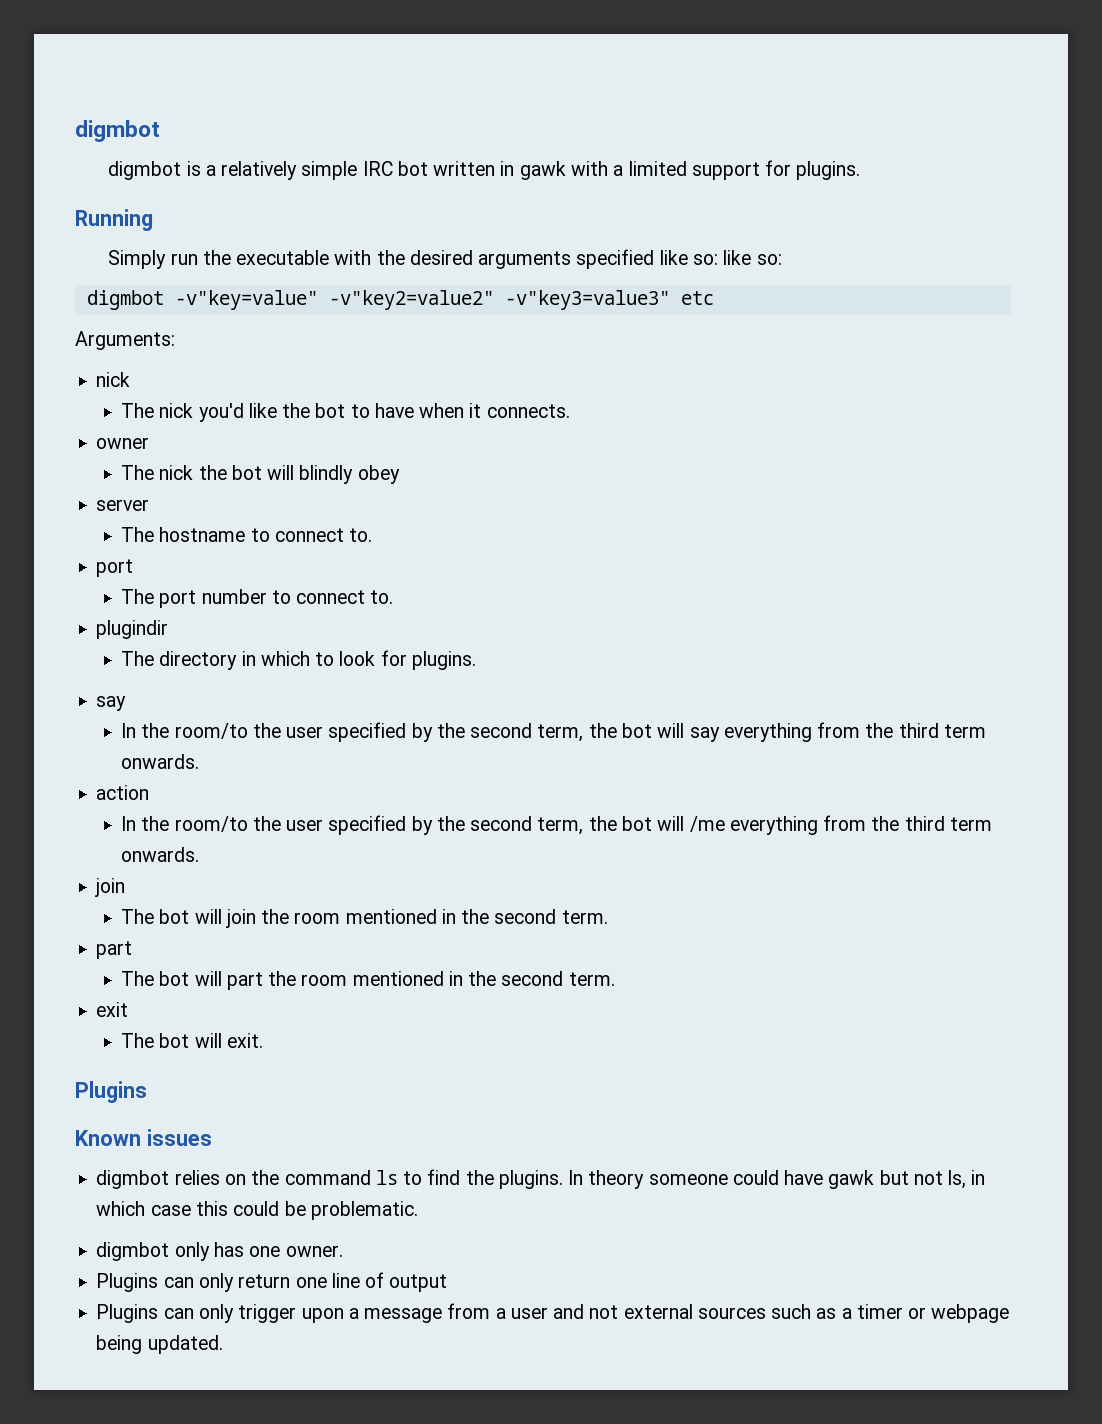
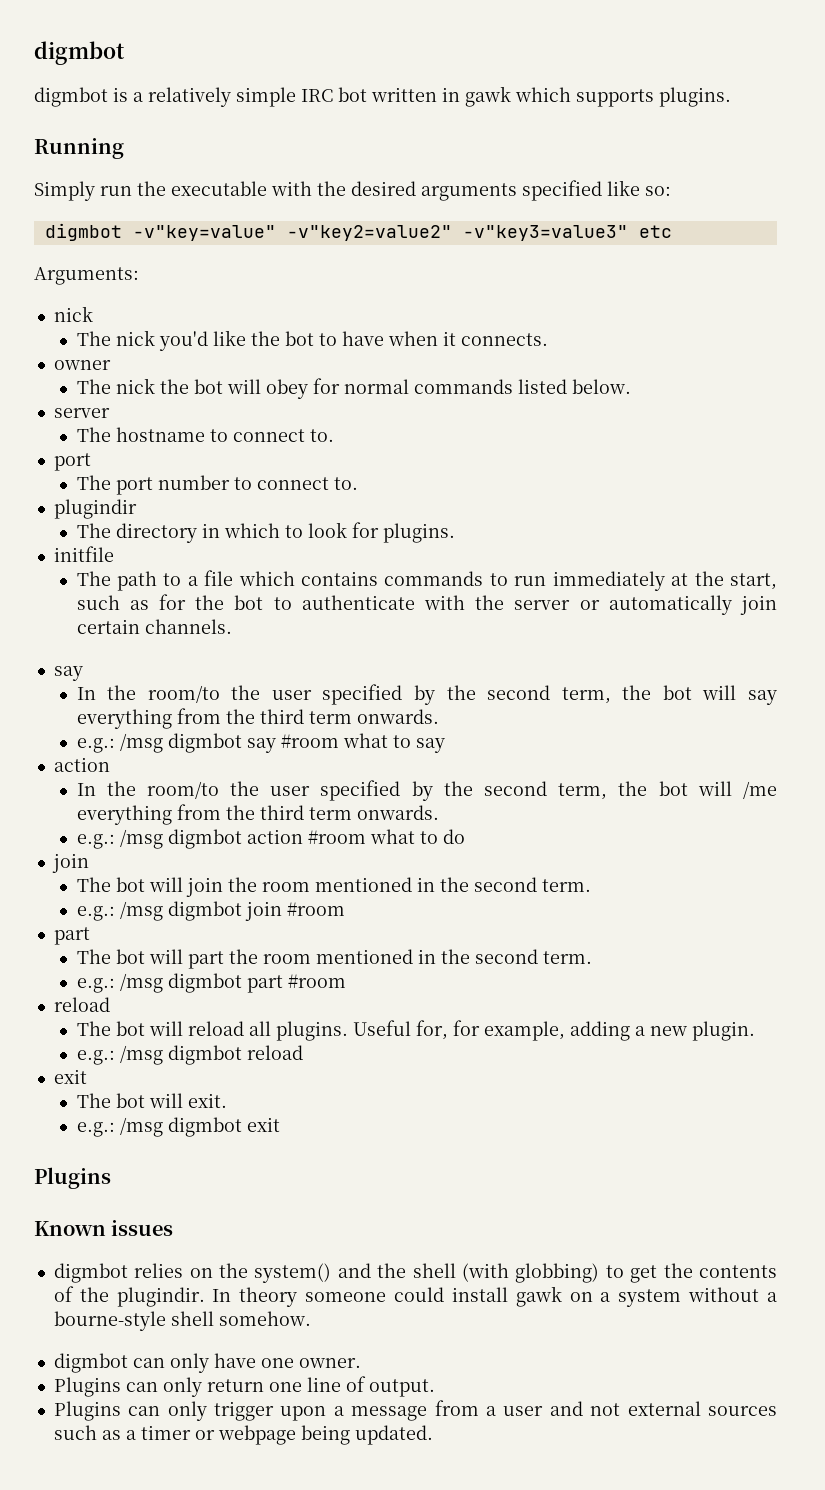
- digmbot is a relatively simple IRC bot written in gawk with a limited support for plugins.
+ digmbot is a relatively simple IRC bot written in gawk which supports plugins.
- Simply run the executable with the desired arguments specified like so: like so:
+ Simply run the executable with the desired arguments specified like so:
- The nick the bot will blindly obey
+ The nick the bot will obey for normal commands listed below.
+ initfile
+ The path to a file which contains commands to run immediately at the start, such as for the bot to authenticate with the server or automatically join certain channels.
+ e.g.: /msg digmbot say #room what to say
+ e.g.: /msg digmbot action #room what to do
+ e.g.: /msg digmbot join #room
+ e.g.: /msg digmbot part #room
+ reload
+ The bot will reload all plugins. Useful for, for example, adding a new plugin.
+ e.g.: /msg digmbot reload
+ e.g.: /msg digmbot exit
- digmbot relies on the command ls to find the plugins. In theory someone could have gawk but not ls, in which case this could be problematic.
- digmbot only has one owner.
+ digmbot relies on the system() and the shell (with globbing) to get the contents of the plugindir. In theory someone could install gawk on a system without a bourne-style shell somehow.
+ digmbot can only have one owner.
- Plugins can only return one line of output
+ Plugins can only return one line of output.

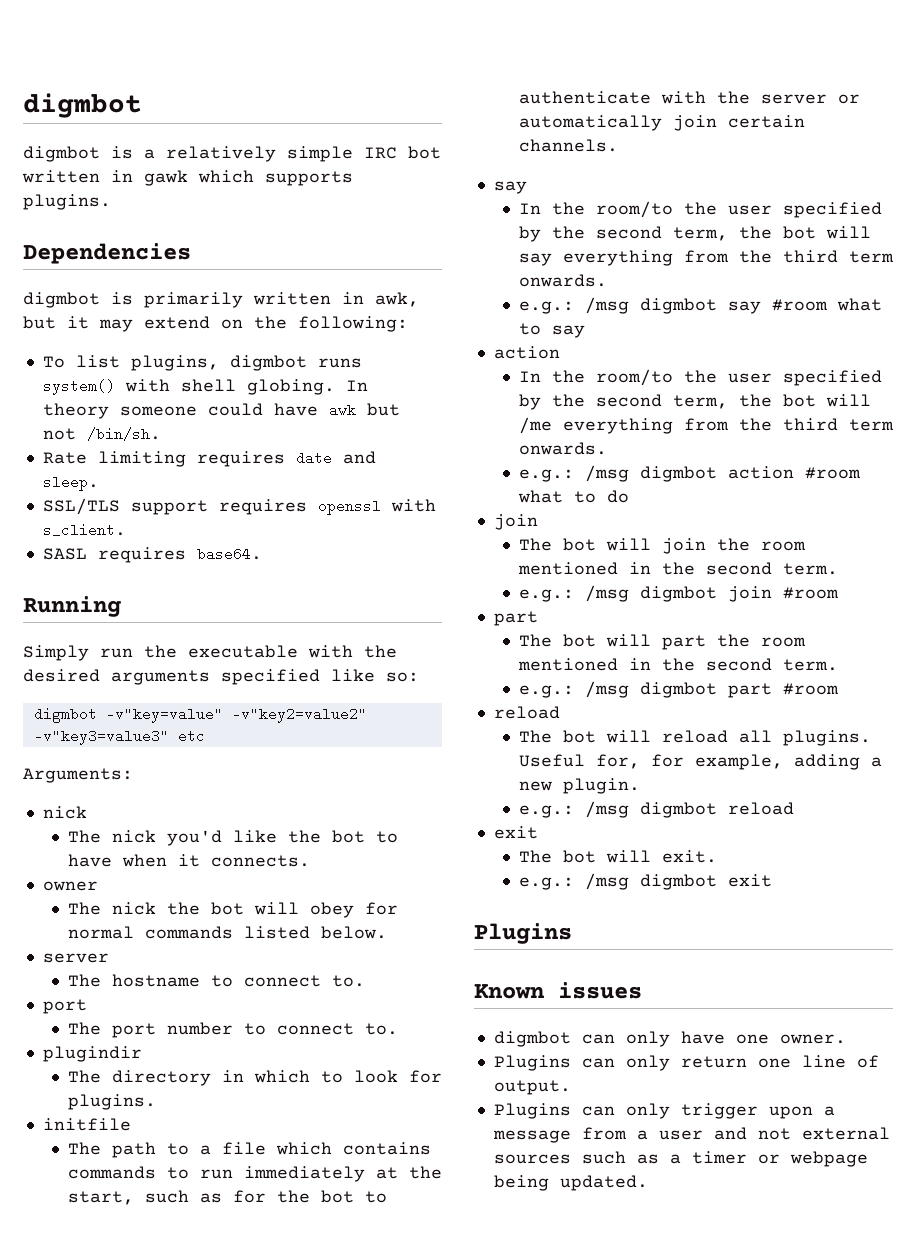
+ Dependencies
+ digmbot is primarily written in awk, but it may extend on the following:
+ To list plugins, digmbot runs system() with shell globing. In theory someone could have awk but not /bin/sh.
+ Rate limiting requires date and sleep.
+ SSL/TLS support requires openssl with s_client.
+ SASL requires base64.
- digmbot relies on the system() and the shell (with globbing) to get the contents of the plugindir. In theory someone could install gawk on a system without a bourne-style shell somehow.

